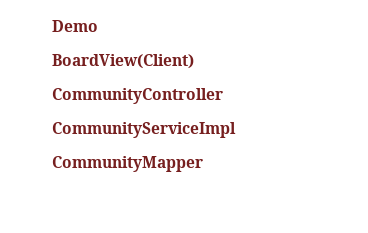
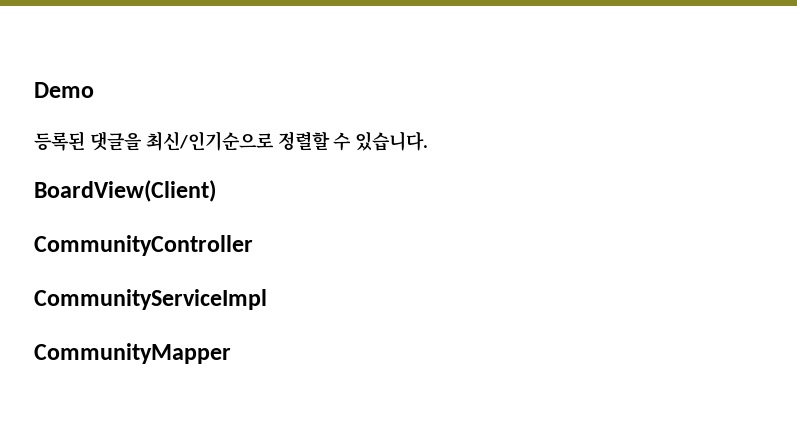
+ 등록된 댓글을 최신/인기순으로 정렬할 수 있습니다.

